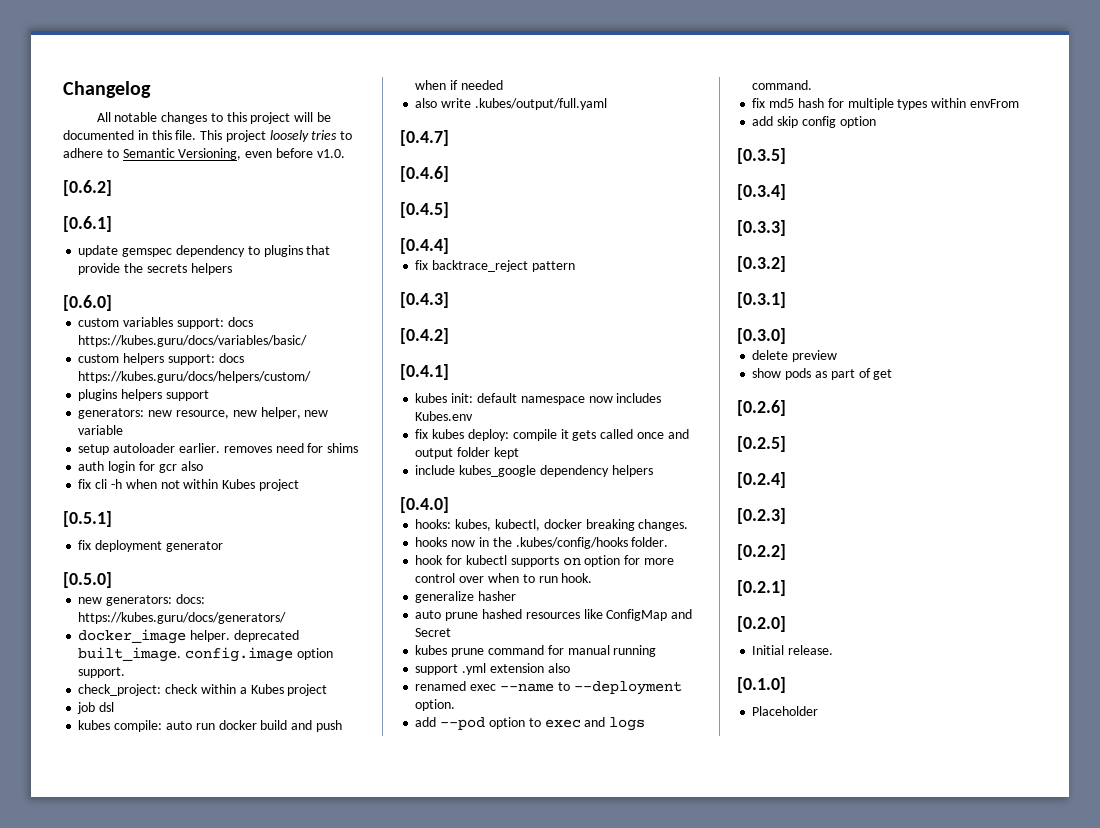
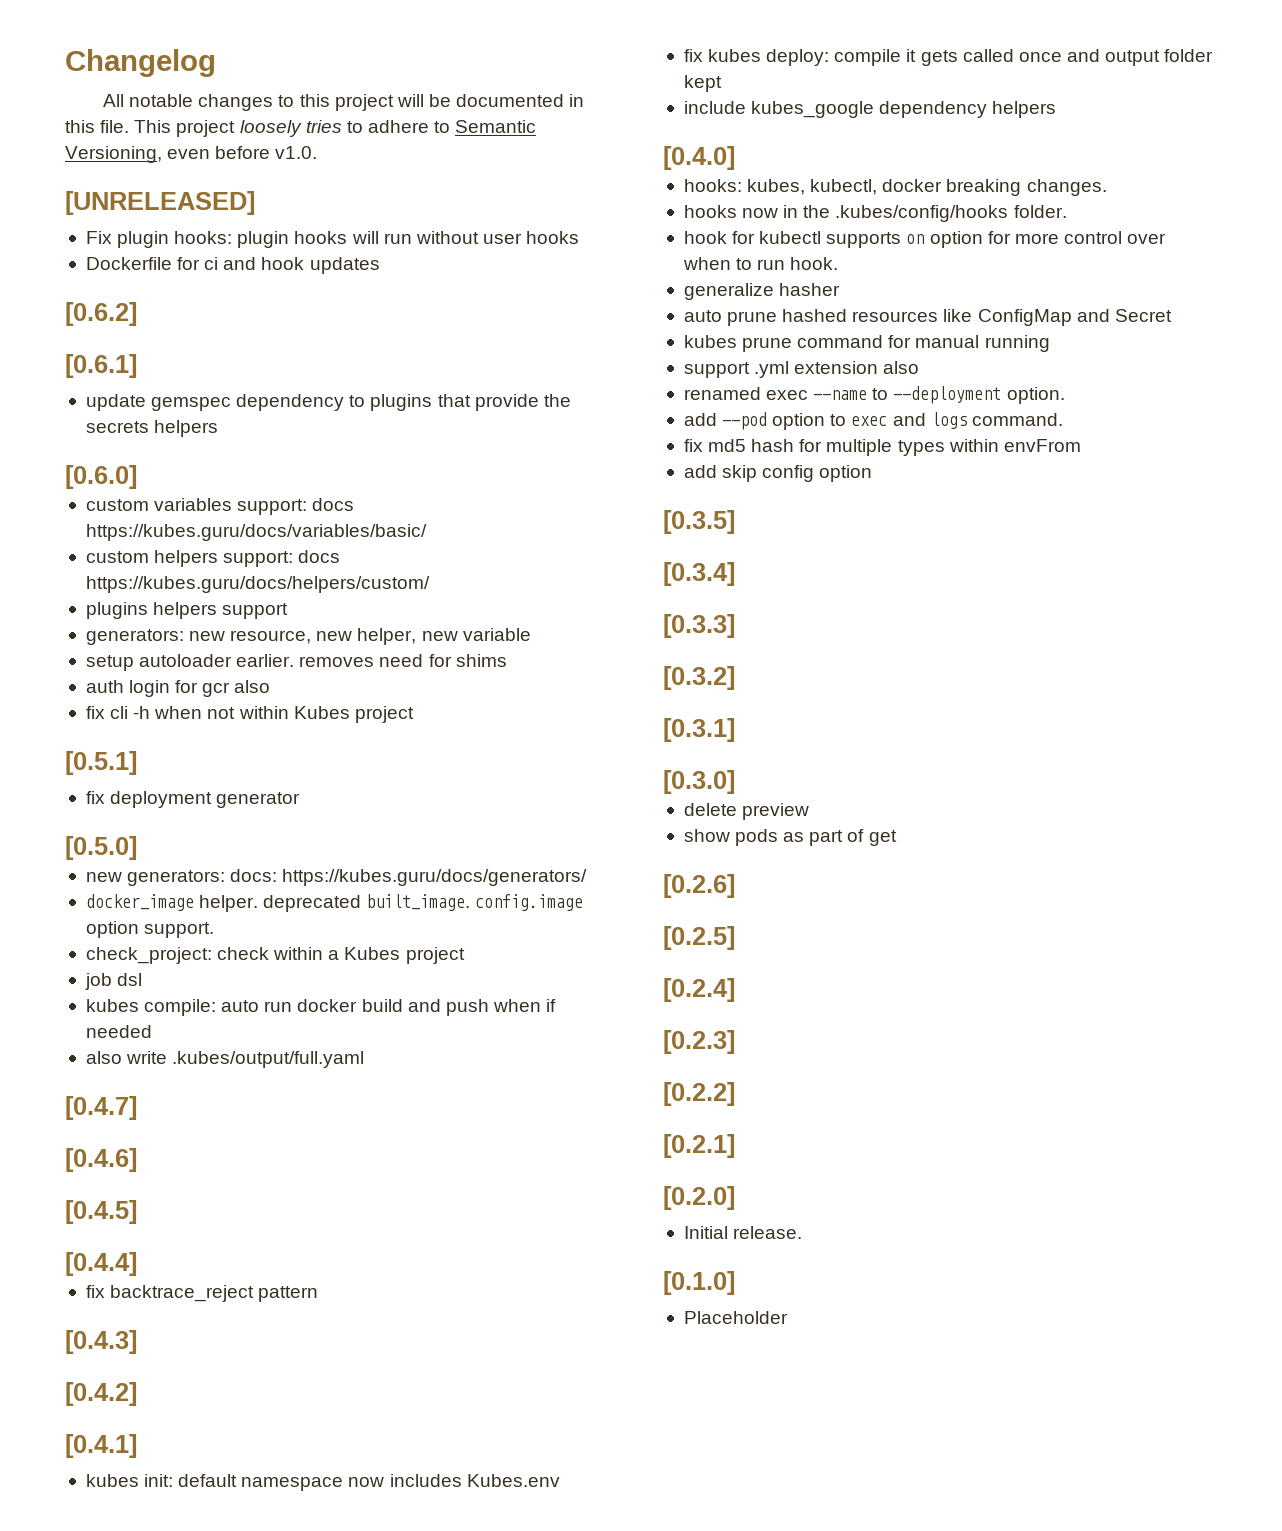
+ [UNRELEASED]
+ Fix plugin hooks: plugin hooks will run without user hooks
+ Dockerfile for ci and hook updates

